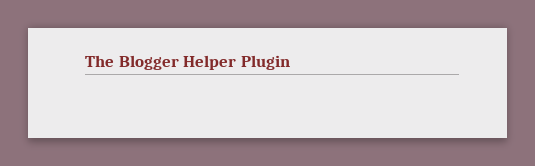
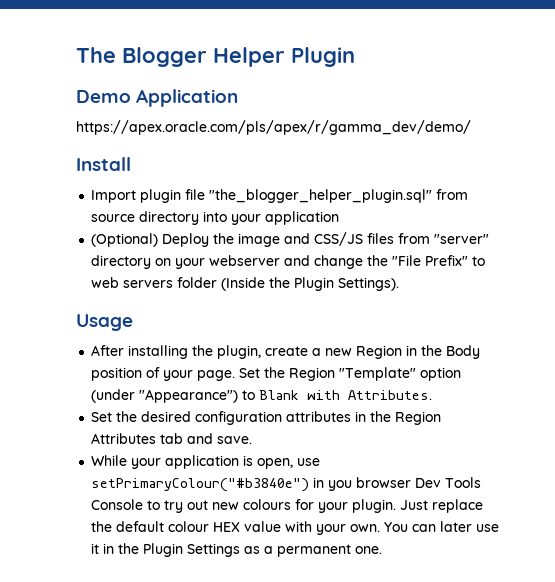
+ Demo Application
+ https://apex.oracle.com/pls/apex/r/gamma_dev/demo/
+ Install
+ Import plugin file "the_blogger_helper_plugin.sql" from source directory into your application
+ (Optional) Deploy the image and CSS/JS files from "server" directory on your webserver and change the "File Prefix" to web servers folder (Inside the Plugin Settings).
+ Usage
+ After installing the plugin, create a new Region in the Body position of your page. Set the Region "Template" option (under "Appearance") to Blank with Attributes.
+ Set the desired configuration attributes in the Region Attributes tab and save.
+ While your application is open, use setPrimaryColour("#b3840e") in you browser Dev Tools Console to try out new colours for your plugin. Just replace the default colour HEX value with your own. You can later use it in the Plugin Settings as a permanent one.

